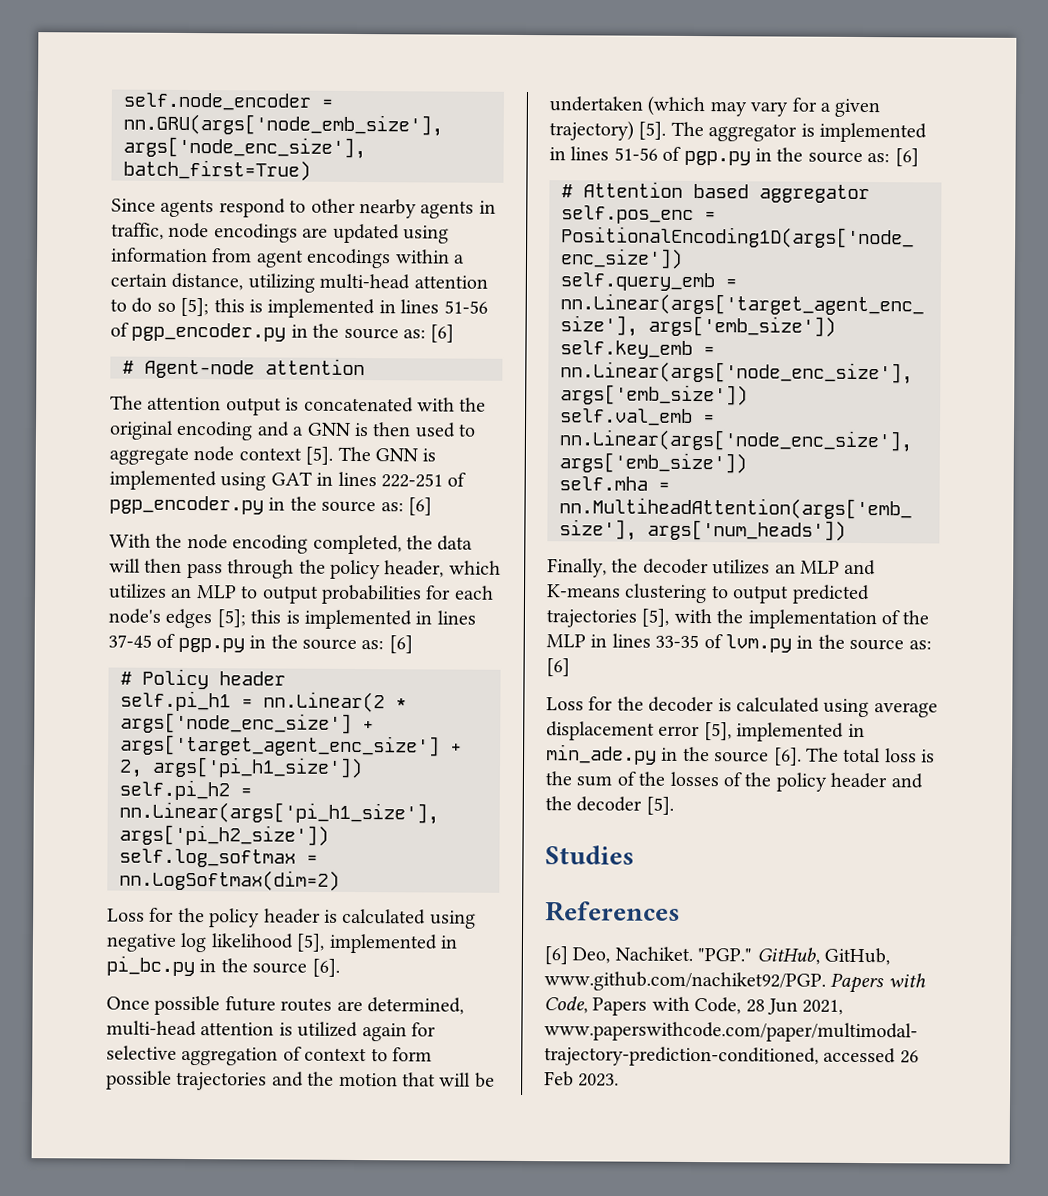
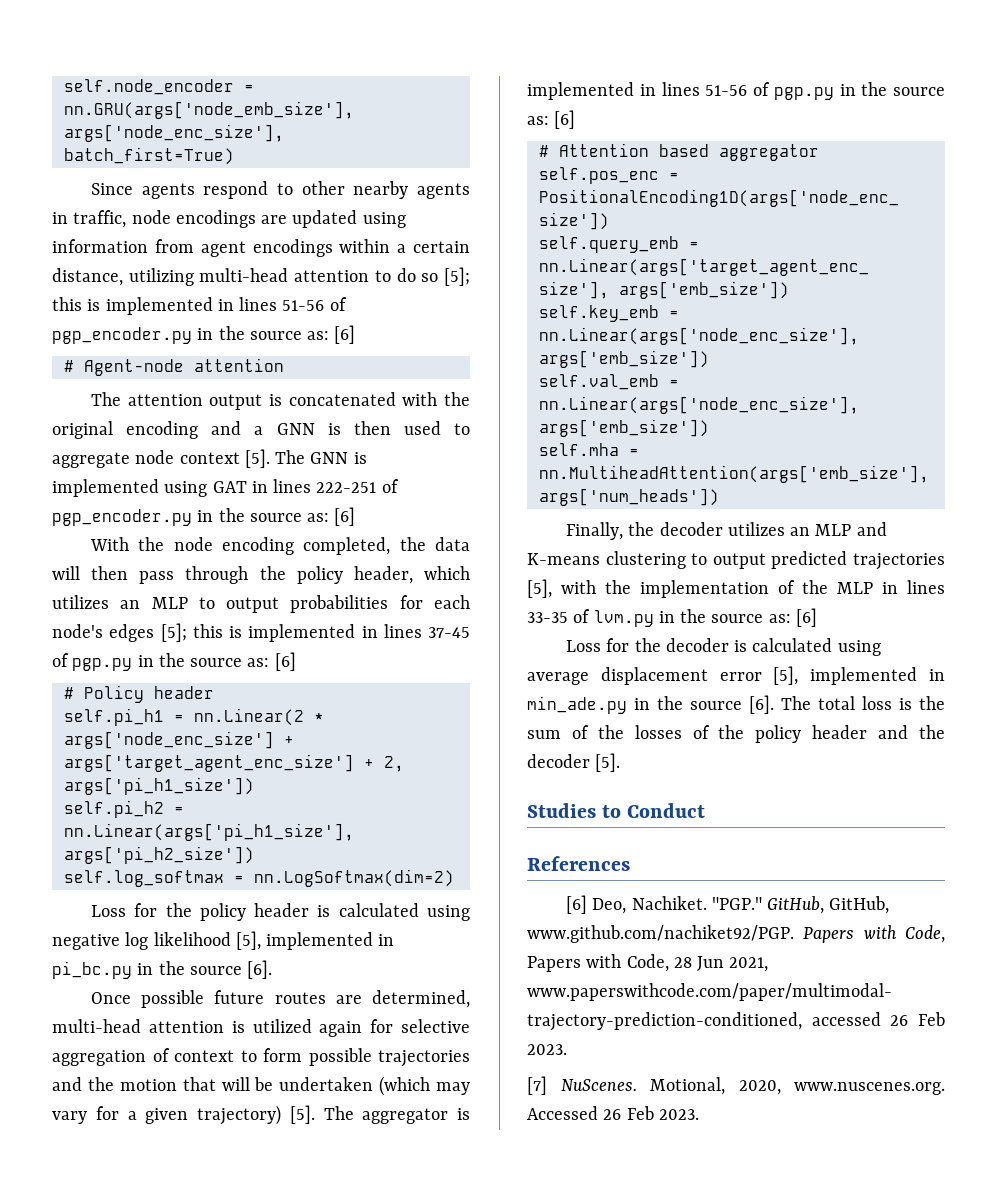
- Studies
+ Studies to Conduct
+ [7] NuScenes. Motional, 2020, www.nuscenes.org. Accessed 26 Feb 2023.

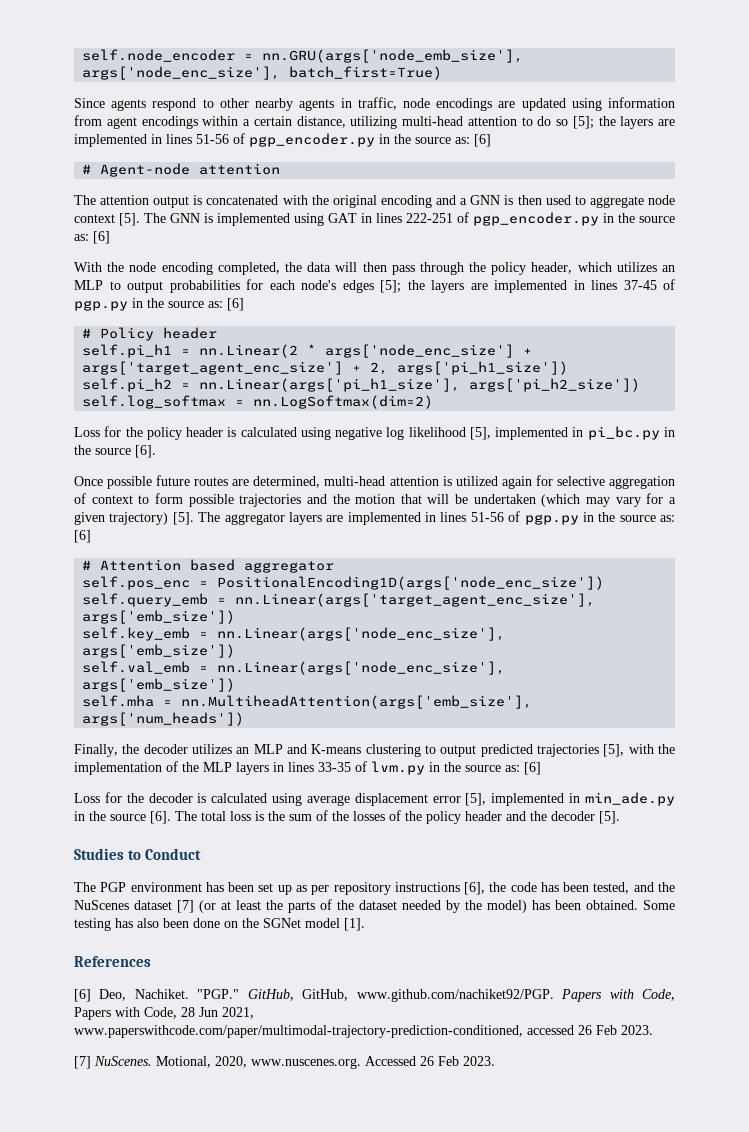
- Since agents respond to other nearby agents in traffic, node encodings are updated using information from agent encodings within a certain distance, utilizing multi-head attention to do so [5]; this is implemented in lines 51-56 of pgp_encoder.py in the source as: [6]
+ Since agents respond to other nearby agents in traffic, node encodings are updated using information from agent encodings within a certain distance, utilizing multi-head attention to do so [5]; the layers are implemented in lines 51-56 of pgp_encoder.py in the source as: [6]
- With the node encoding completed, the data will then pass through the policy header, which utilizes an MLP to output probabilities for each node's edges [5]; this is implemented in lines 37-45 of pgp.py in the source as: [6]
+ With the node encoding completed, the data will then pass through the policy header, which utilizes an MLP to output probabilities for each node's edges [5]; the layers are implemented in lines 37-45 of pgp.py in the source as: [6]
- The aggregator is implemented in lines 51-56 of pgp.py in the source as: [6]
+ The aggregator layers are implemented in lines 51-56 of pgp.py in the source as: [6]
- Finally, the decoder utilizes an MLP and K-means clustering to output predicted trajectories [5], with the implementation of the MLP in lines 33-35 of lvm.py in the source as: [6]
+ Finally, the decoder utilizes an MLP and K-means clustering to output predicted trajectories [5], with the implementation of the MLP layers in lines 33-35 of lvm.py in the source as: [6]
+ The PGP environment has been set up as per repository instructions [6], the code has been tested, and the NuScenes dataset [7] (or at least the parts of the dataset needed by the model) has been obtained. Some testing has also been done on the SGNet model [1].

